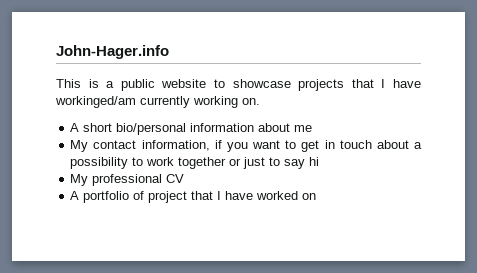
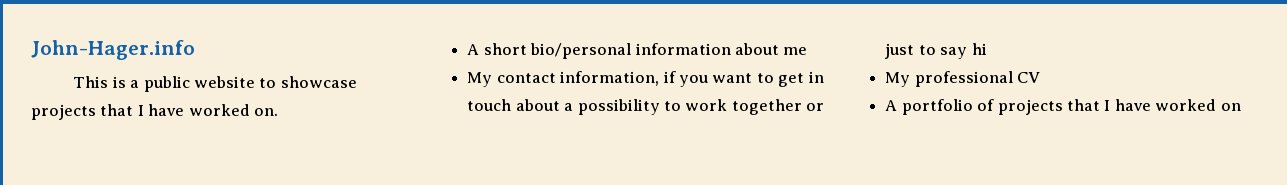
- This is a public website to showcase projects that I have workinged/am currently working on.
+ This is a public website to showcase projects that I have worked on.
- A portfolio of project that I have worked on
+ A portfolio of projects that I have worked on

